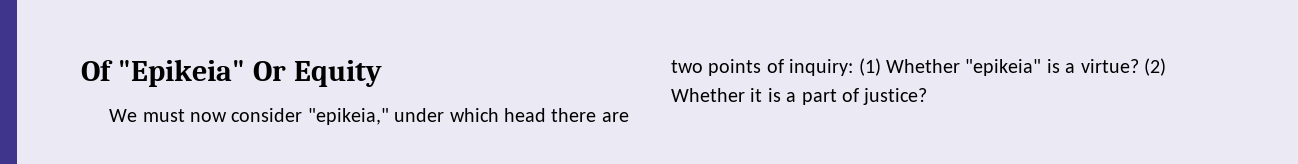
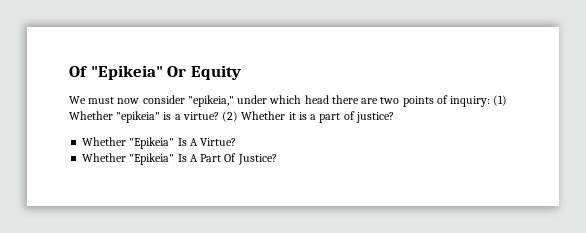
+ Whether "Epikeia" Is A Virtue?
+ Whether "Epikeia" Is A Part Of Justice?

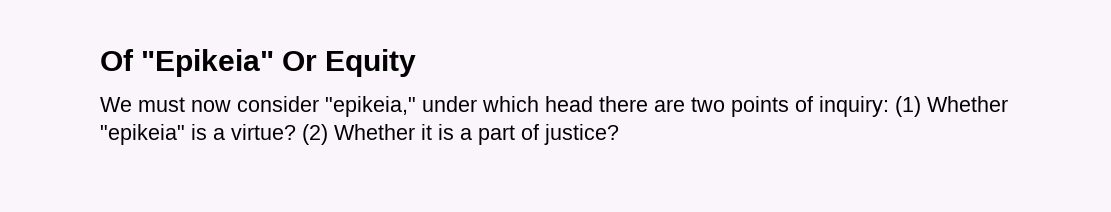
- Whether "Epikeia" Is A Virtue?
- Whether "Epikeia" Is A Part Of Justice?

